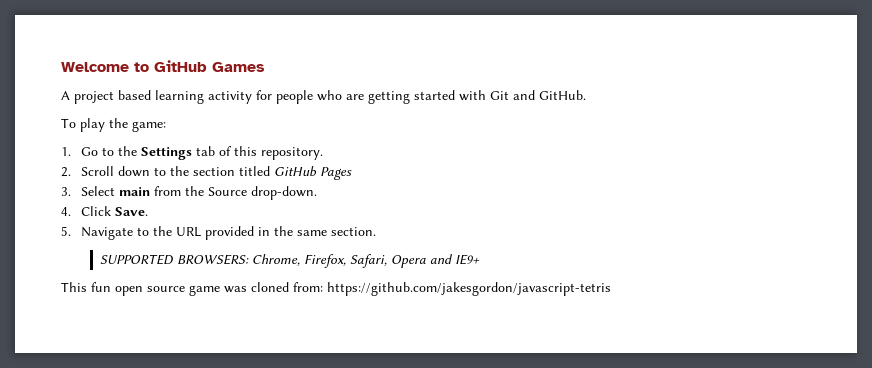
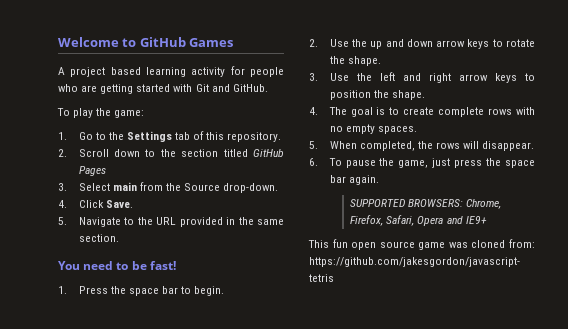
+ You need to be fast!
+ 1. Press the space bar to begin.
+ 2. Use the up and down arrow keys to rotate the shape.
+ 3. Use the left and right arrow keys to position the shape.
+ 4. The goal is to create complete rows with no empty spaces.
+ 5. When completed, the rows will disappear.
+ 6. To pause the game, just press the space bar again.

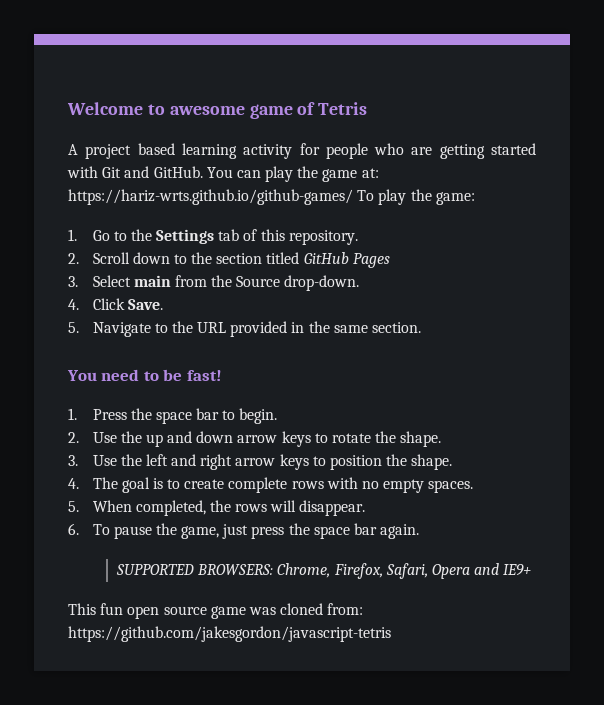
- Welcome to GitHub Games
+ Welcome to awesome game of Tetris
- A project based learning activity for people who are getting started with Git and GitHub.
- To play the game:
+ A project based learning activity for people who are getting started with Git and GitHub. You can play the game at: https://hariz-wrts.github.io/github-games/ To play the game:

